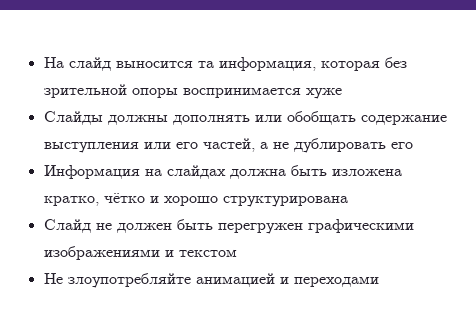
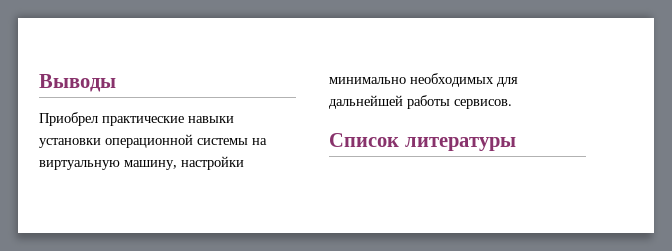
- На слайд выносится та информация, которая без зрительной опоры воспринимается хуже
- Слайды должны дополнять или обобщать содержание выступления или его частей, а не дублировать его
- Информация на слайдах должна быть изложена кратко, чётко и хорошо структурирована
- Слайд не должен быть перегружен графическими изображениями и текстом
- Не злоупотребляйте анимацией и переходами
+ Выводы
+ Приобрел практические навыки установки операционной системы на виртуальную машину, настройки минимально необходимых для дальнейшей работы сервисов.
+ Список литературы

